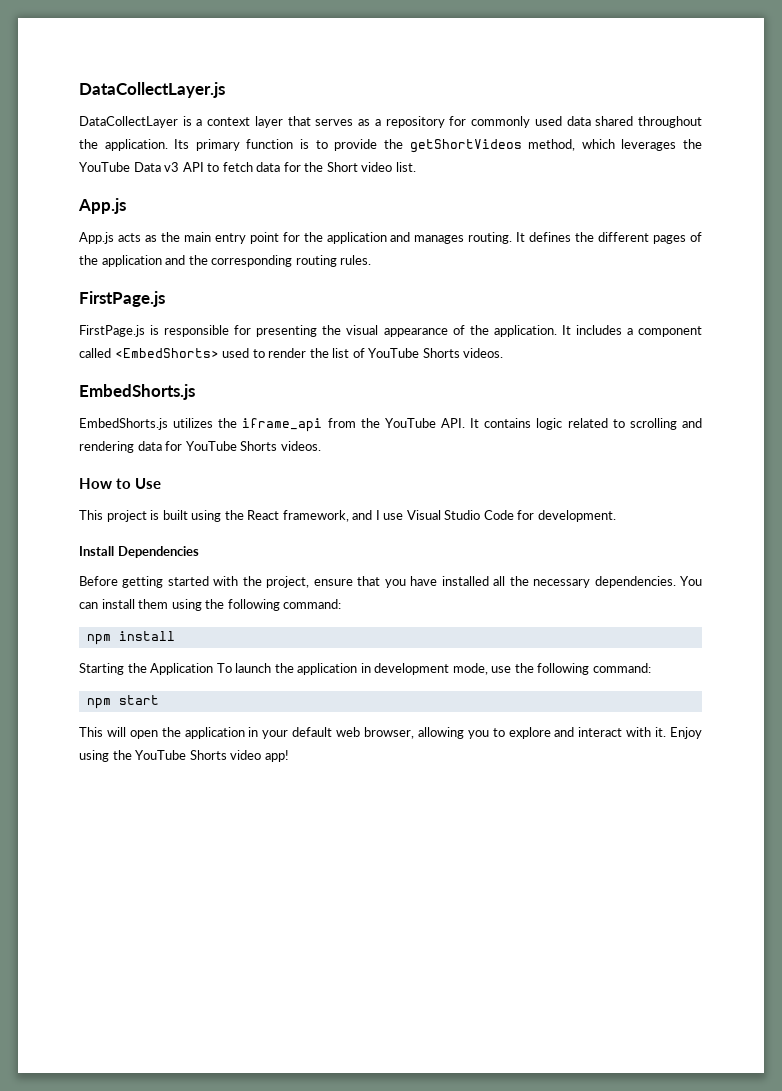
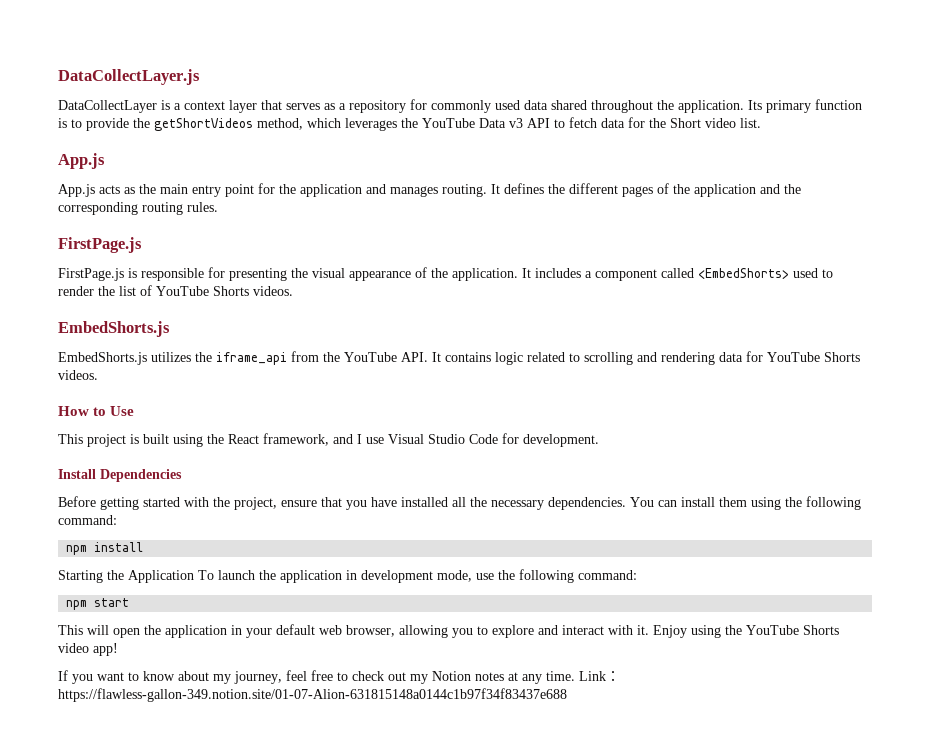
+ If you want to know about my journey, feel free to check out my Notion notes at any time. Link：https://flawless-gallon-349.notion.site/01-07-Alion-631815148a0144c1b97f34f83437e688

